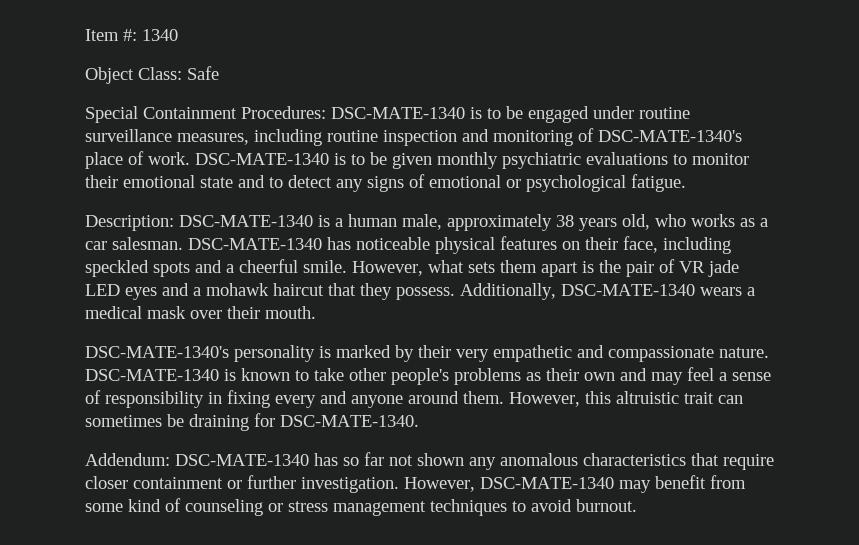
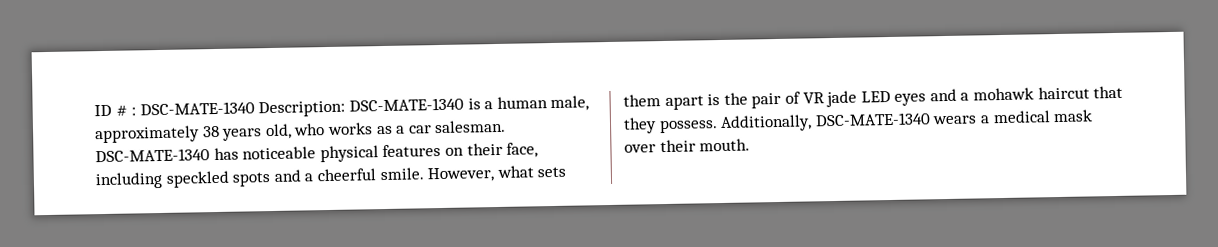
- Item #: 1340
- Object Class: Safe
- Special Containment Procedures: DSC-MATE-1340 is to be engaged under routine surveillance measures, including routine inspection and monitoring of DSC-MATE-1340's place of work. DSC-MATE-1340 is to be given monthly psychiatric evaluations to monitor their emotional state and to detect any signs of emotional or psychological fatigue.
- Description: DSC-MATE-1340 is a human male, approximately 38 years old, who works as a car salesman.
+ ID # : DSC-MATE-1340 Description: DSC-MATE-1340 is a human male, approximately 38 years old, who works as a car salesman.
- DSC-MATE-1340's personality is marked by their very empathetic and compassionate nature. DSC-MATE-1340 is known to take other people's problems as their own and may feel a sense of responsibility in fixing every and anyone around them. However, this altruistic trait can sometimes be draining for DSC-MATE-1340.
- Addendum: DSC-MATE-1340 has so far not shown any anomalous characteristics that require closer containment or further investigation. However, DSC-MATE-1340 may benefit from some kind of counseling or stress management techniques to avoid burnout.

